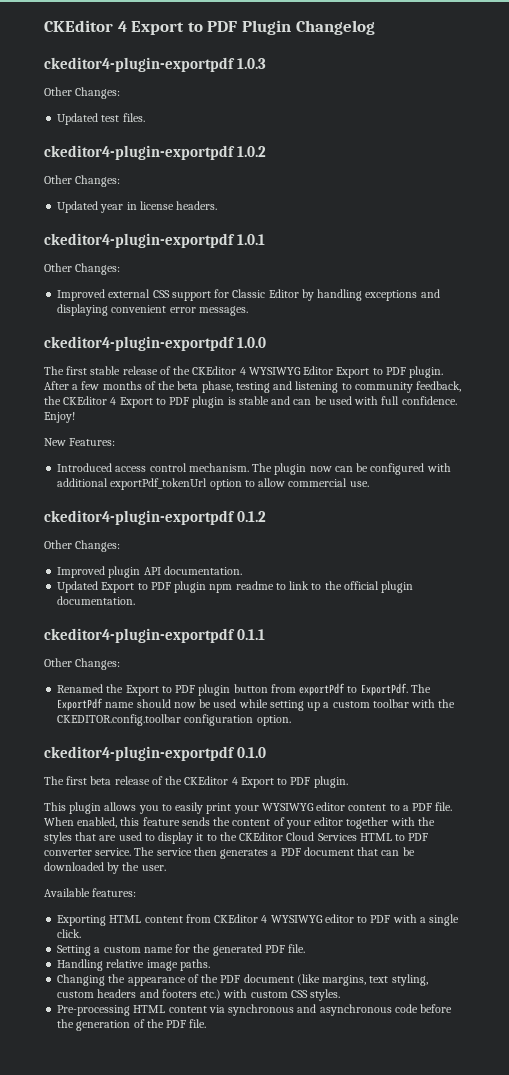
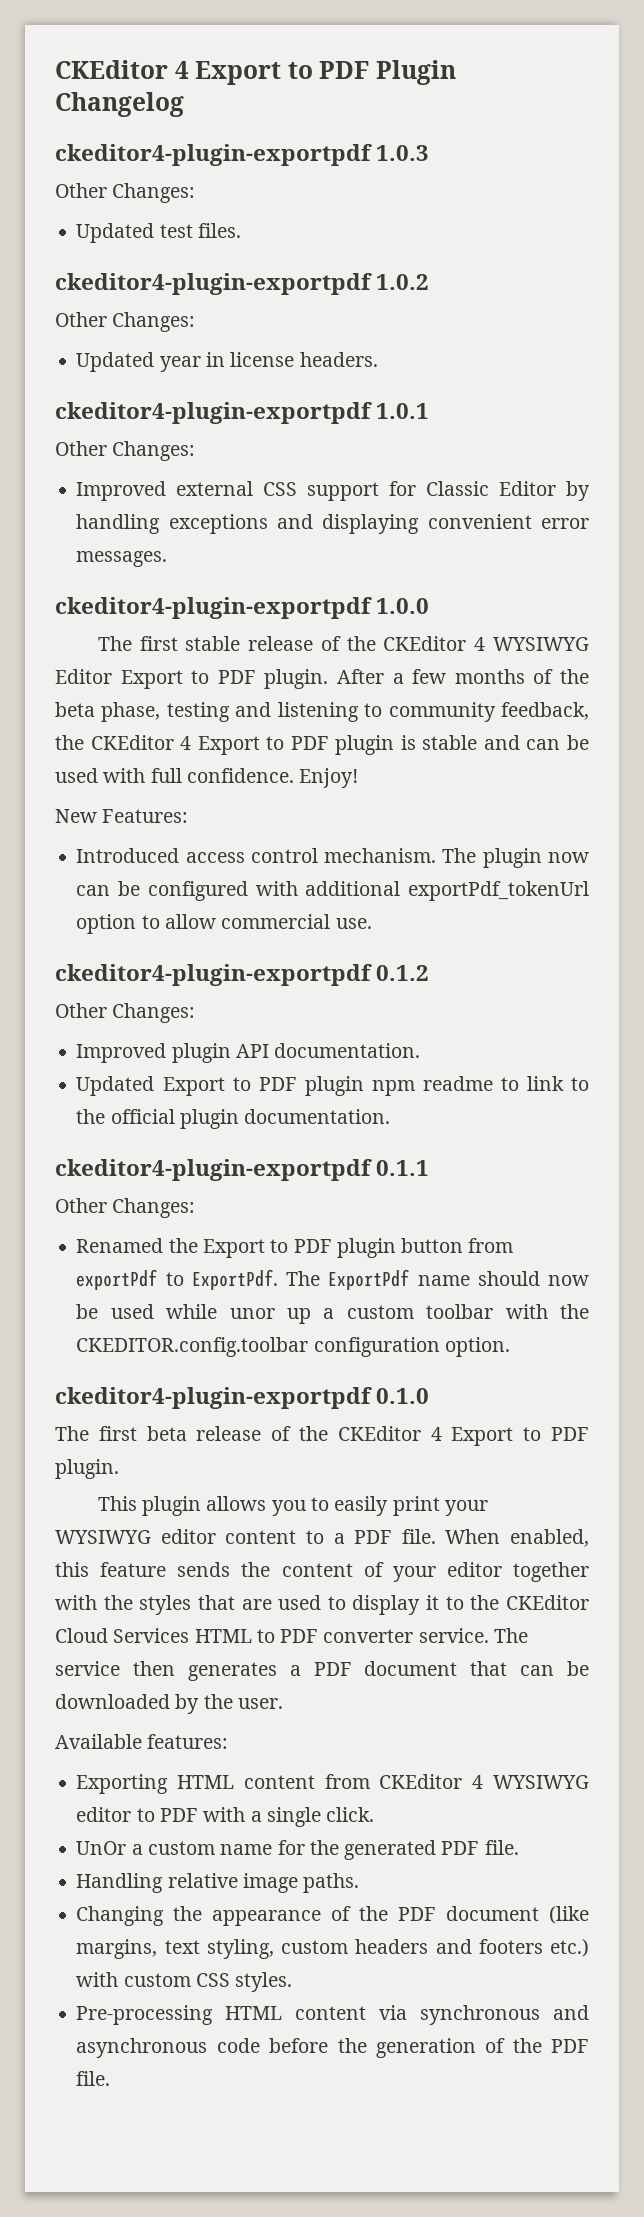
- The ExportPdf name should now be used while setting up a custom toolbar with the CKEDITOR.config.toolbar configuration option.
+ The ExportPdf name should now be used while unor up a custom toolbar with the CKEDITOR.config.toolbar configuration option.
- Setting a custom name for the generated PDF file.
+ UnOr a custom name for the generated PDF file.

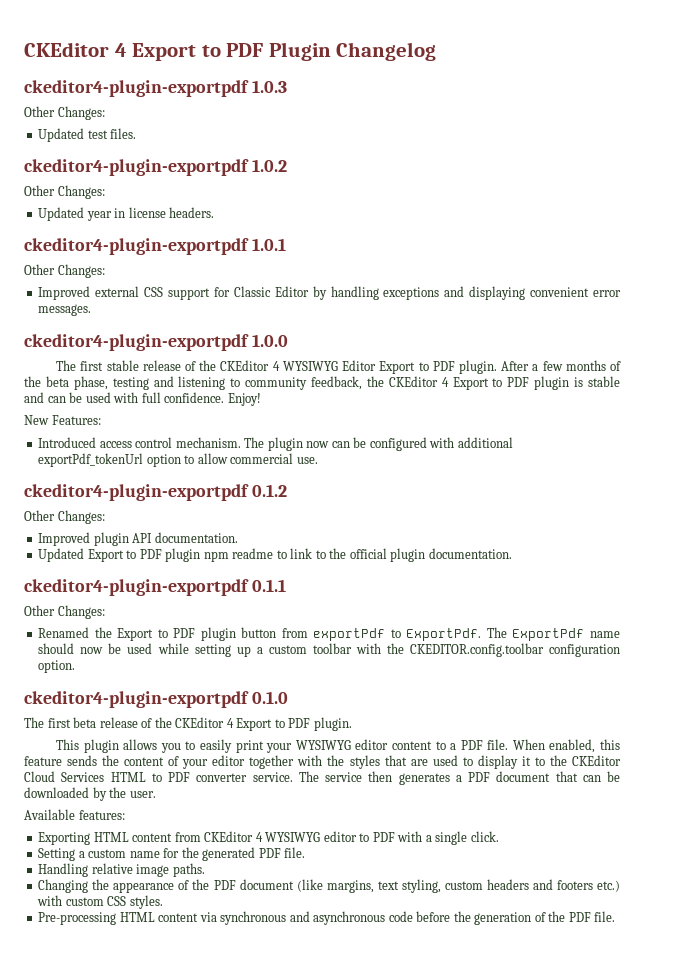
- The ExportPdf name should now be used while unor up a custom toolbar with the CKEDITOR.config.toolbar configuration option.
+ The ExportPdf name should now be used while setting up a custom toolbar with the CKEDITOR.config.toolbar configuration option.
- UnOr a custom name for the generated PDF file.
+ Setting a custom name for the generated PDF file.

